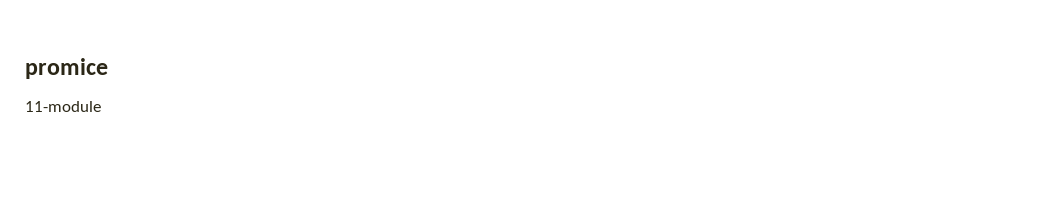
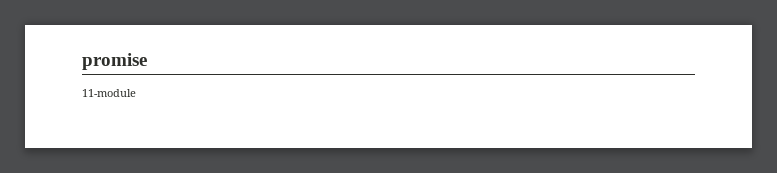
- promice
+ promise

